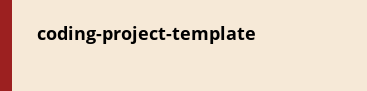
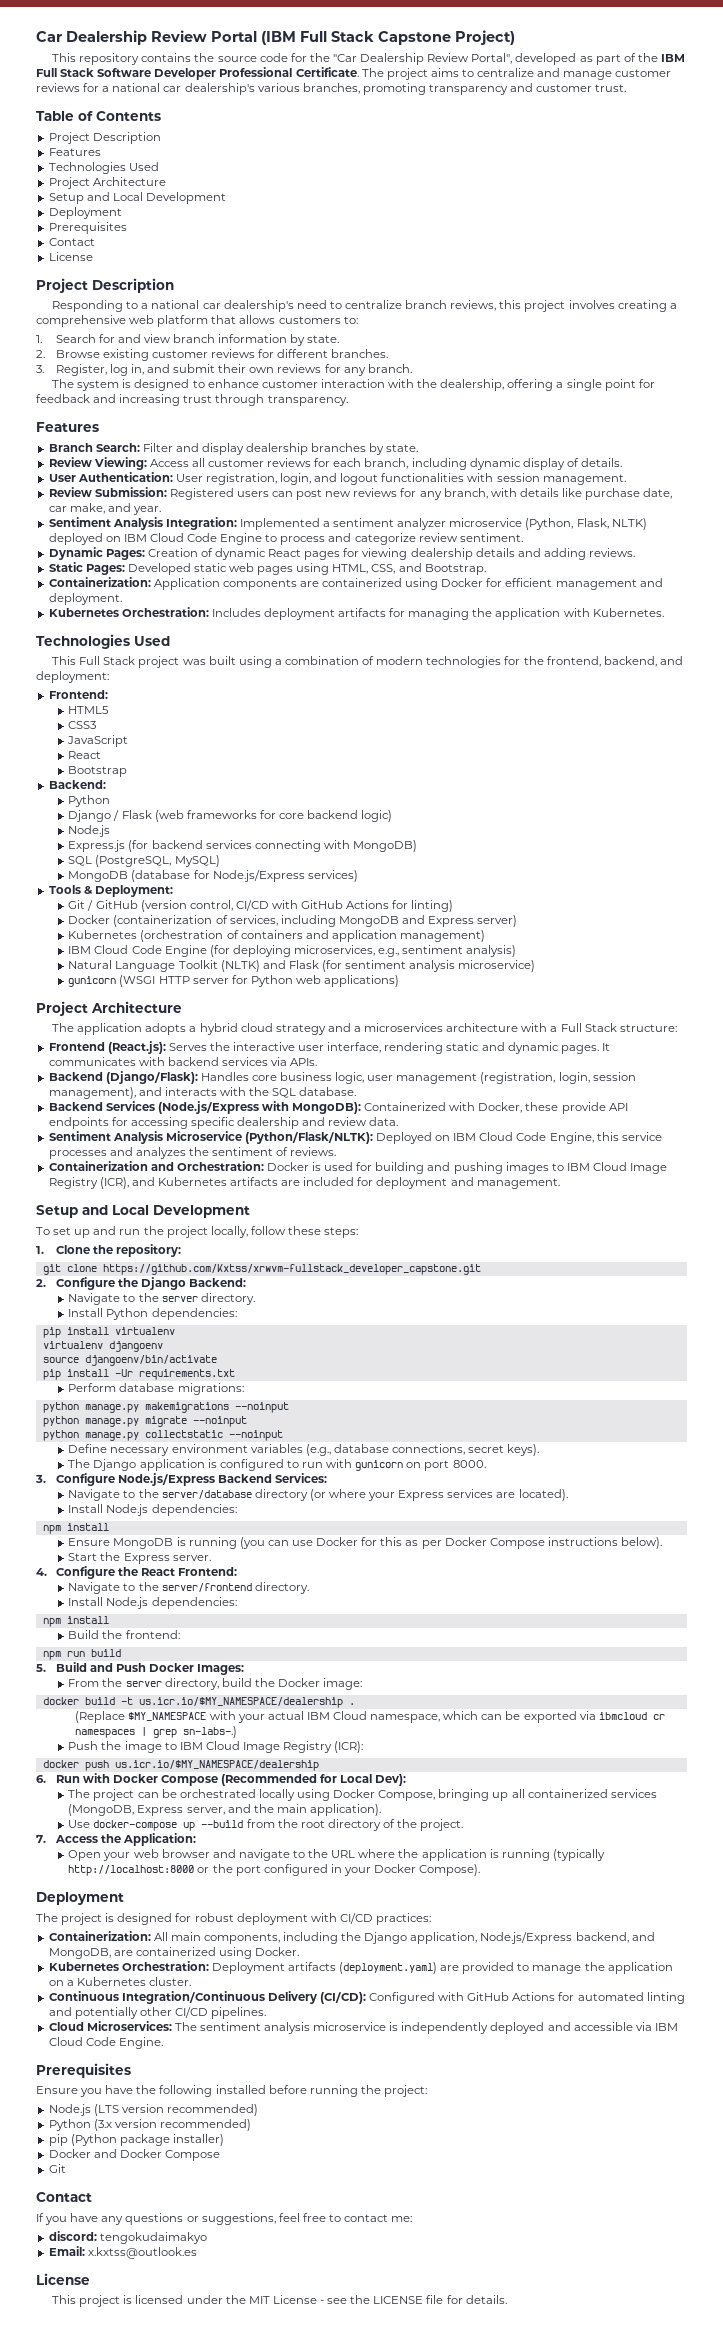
- coding-project-template
+ Car Dealership Review Portal (IBM Full Stack Capstone Project)
+ This repository contains the source code for the "Car Dealership Review Portal", developed as part of the IBM Full Stack Software Developer Professional Certificate. The project aims to centralize and manage customer reviews for a national car dealership's various branches, promoting transparency and customer trust.
+ Table of Contents
+ Project Description
+ Features
+ Technologies Used
+ Project Architecture
+ Setup and Local Development
+ Deployment
+ Prerequisites
+ Contact
+ License
+ Project Description
+ Responding to a national car dealership's need to centralize branch reviews, this project involves creating a comprehensive web platform that allows customers to:
+ 1. Search for and view branch information by state.
+ 2. Browse existing customer reviews for different branches.
+ 3. Register, log in, and submit their own reviews for any branch.
+ The system is designed to enhance customer interaction with the dealership, offering a single point for feedback and increasing trust through transparency.
+ Features
+ Branch Search: Filter and display dealership branches by state.
+ Review Viewing: Access all customer reviews for each branch, including dynamic display of details.
+ User Authentication: User registration, login, and logout functionalities with session management.
+ Review Submission: Registered users can post new reviews for any branch, with details like purchase date, car make, and year.
+ Sentiment Analysis Integration: Implemented a sentiment analyzer microservice (Python, Flask, NLTK) deployed on IBM Cloud Code Engine to process and categorize review sentiment.
+ Dynamic Pages: Creation of dynamic React pages for viewing dealership details and adding reviews.
+ Static Pages: Developed static web pages using HTML, CSS, and Bootstrap.
+ Containerization: Application components are containerized using Docker for efficient management and deployment.
+ Kubernetes Orchestration: Includes deployment artifacts for managing the application with Kubernetes.
+ Technologies Used
+ This Full Stack project was built using a combination of modern technologies for the frontend, backend, and deployment:
+ Frontend:
+ HTML5
+ CSS3
+ JavaScript
+ React
+ Bootstrap
+ Backend:
+ Python
+ Django / Flask (web frameworks for core backend logic)
+ Node.js
+ Express.js (for backend services connecting with MongoDB)
+ SQL (PostgreSQL, MySQL)
+ MongoDB (database for Node.js/Express services)
+ Tools & Deployment:
+ Git / GitHub (version control, CI/CD with GitHub Actions for linting)
+ Docker (containerization of services, including MongoDB and Express server)
+ Kubernetes (orchestration of containers and application management)
+ IBM Cloud Code Engine (for deploying microservices, e.g., sentiment analysis)
+ Natural Language Toolkit (NLTK) and Flask (for sentiment analysis microservice)
+ gunicorn (WSGI HTTP server for Python web applications)
+ Project Architecture
+ The application adopts a hybrid cloud strategy and a microservices architecture with a Full Stack structure:
+ Frontend (React.js): Serves the interactive user interface, rendering static and dynamic pages. It communicates with backend services via APIs.
+ Backend (Django/Flask): Handles core business logic, user management (registration, login, session management), and interacts with the SQL database.
+ Backend Services (Node.js/Express with MongoDB): Containerized with Docker, these provide API endpoints for accessing specific dealership and review data.
+ Sentiment Analysis Microservice (Python/Flask/NLTK): Deployed on IBM Cloud Code Engine, this service processes and analyzes the sentiment of reviews.
+ Containerization and Orchestration: Docker is used for building and pushing images to IBM Cloud Image Registry (ICR), and Kubernetes artifacts are included for deployment and management.
+ Setup and Local Development
+ To set up and run the project locally, follow these steps:
+ 1. Clone the repository:
+ git clone https://github.com/Kxtss/xrwvm-fullstack_developer_capstone.git
+ 2. Configure the Django Backend:
+ Navigate to the server directory.
+ Install Python dependencies:
+ pip install virtualenv
+ virtualenv djangoenv
+ source djangoenv/bin/activate
+ pip install -Ur requirements.txt
+ Perform database migrations:
+ python manage.py makemigrations --noinput
+ python manage.py migrate --noinput
+ python manage.py collectstatic --noinput
+ Define necessary environment variables (e.g., database connections, secret keys).
+ The Django application is configured to run with gunicorn on port 8000.
+ 3. Configure Node.js/Express Backend Services:
+ Navigate to the server/database directory (or where your Express services are located).
+ Install Node.js dependencies:
+ npm install
+ Ensure MongoDB is running (you can use Docker for this as per Docker Compose instructions below).
+ Start the Express server.
+ 4. Configure the React Frontend:
+ Navigate to the server/frontend directory.
+ Install Node.js dependencies:
+ npm install
+ Build the frontend:
+ npm run build
+ 5. Build and Push Docker Images:
+ From the server directory, build the Docker image:
+ docker build -t us.icr.io/$MY_NAMESPACE/dealership .
+ (Replace $MY_NAMESPACE with your actual IBM Cloud namespace, which can be exported via ibmcloud cr namespaces | grep sn-labs-.)
+ Push the image to IBM Cloud Image Registry (ICR):
+ docker push us.icr.io/$MY_NAMESPACE/dealership
+ 6. Run with Docker Compose (Recommended for Local Dev):
+ The project can be orchestrated locally using Docker Compose, bringing up all containerized services (MongoDB, Express server, and the main application).
+ Use docker-compose up --build from the root directory of the project.
+ 7. Access the Application:
+ Open your web browser and navigate to the URL where the application is running (typically http://localhost:8000 or the port configured in your Docker Compose).
+ Deployment
+ The project is designed for robust deployment with CI/CD practices:
+ Containerization: All main components, including the Django application, Node.js/Express backend, and MongoDB, are containerized using Docker.
+ Kubernetes Orchestration: Deployment artifacts (deployment.yaml) are provided to manage the application on a Kubernetes cluster.
+ Continuous Integration/Continuous Delivery (CI/CD): Configured with GitHub Actions for automated linting and potentially other CI/CD pipelines.
+ Cloud Microservices: The sentiment analysis microservice is independently deployed and accessible via IBM Cloud Code Engine.
+ Prerequisites
+ Ensure you have the following installed before running the project:
+ Node.js (LTS version recommended)
+ Python (3.x version recommended)
+ pip (Python package installer)
+ Docker and Docker Compose
+ Git
+ Contact
+ If you have any questions or suggestions, feel free to contact me:
+ discord: tengokudaimakyo
+ Email: x.kxtss@outlook.es
+ License
+ This project is licensed under the MIT License - see the LICENSE file for details.

